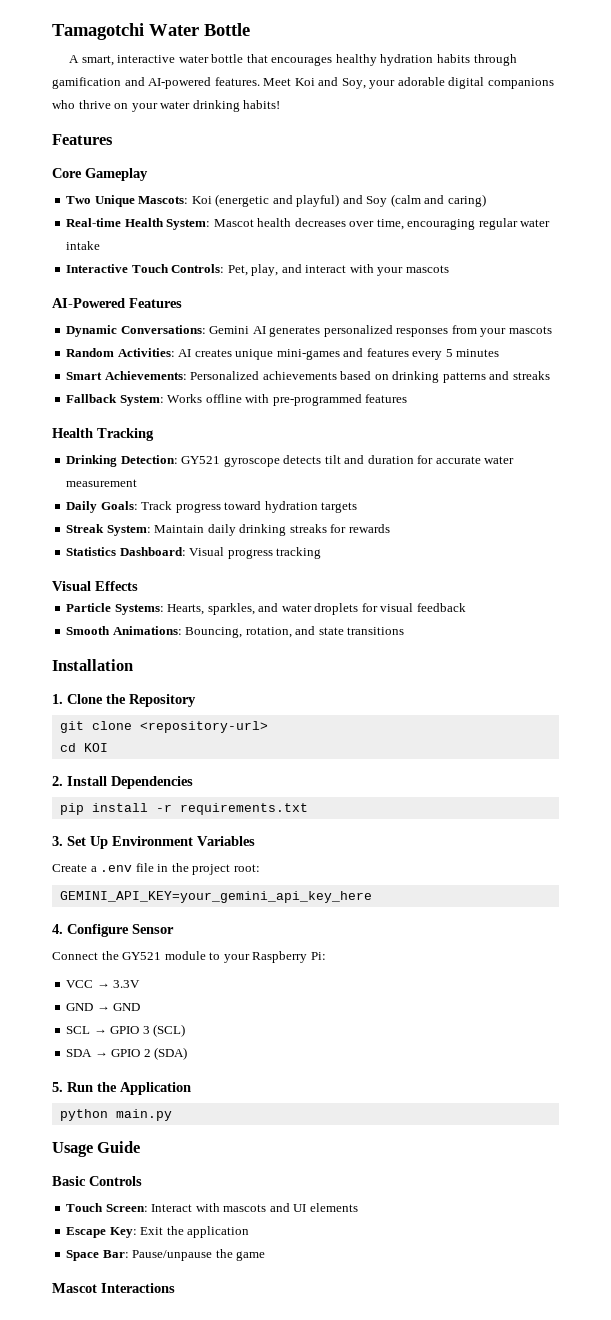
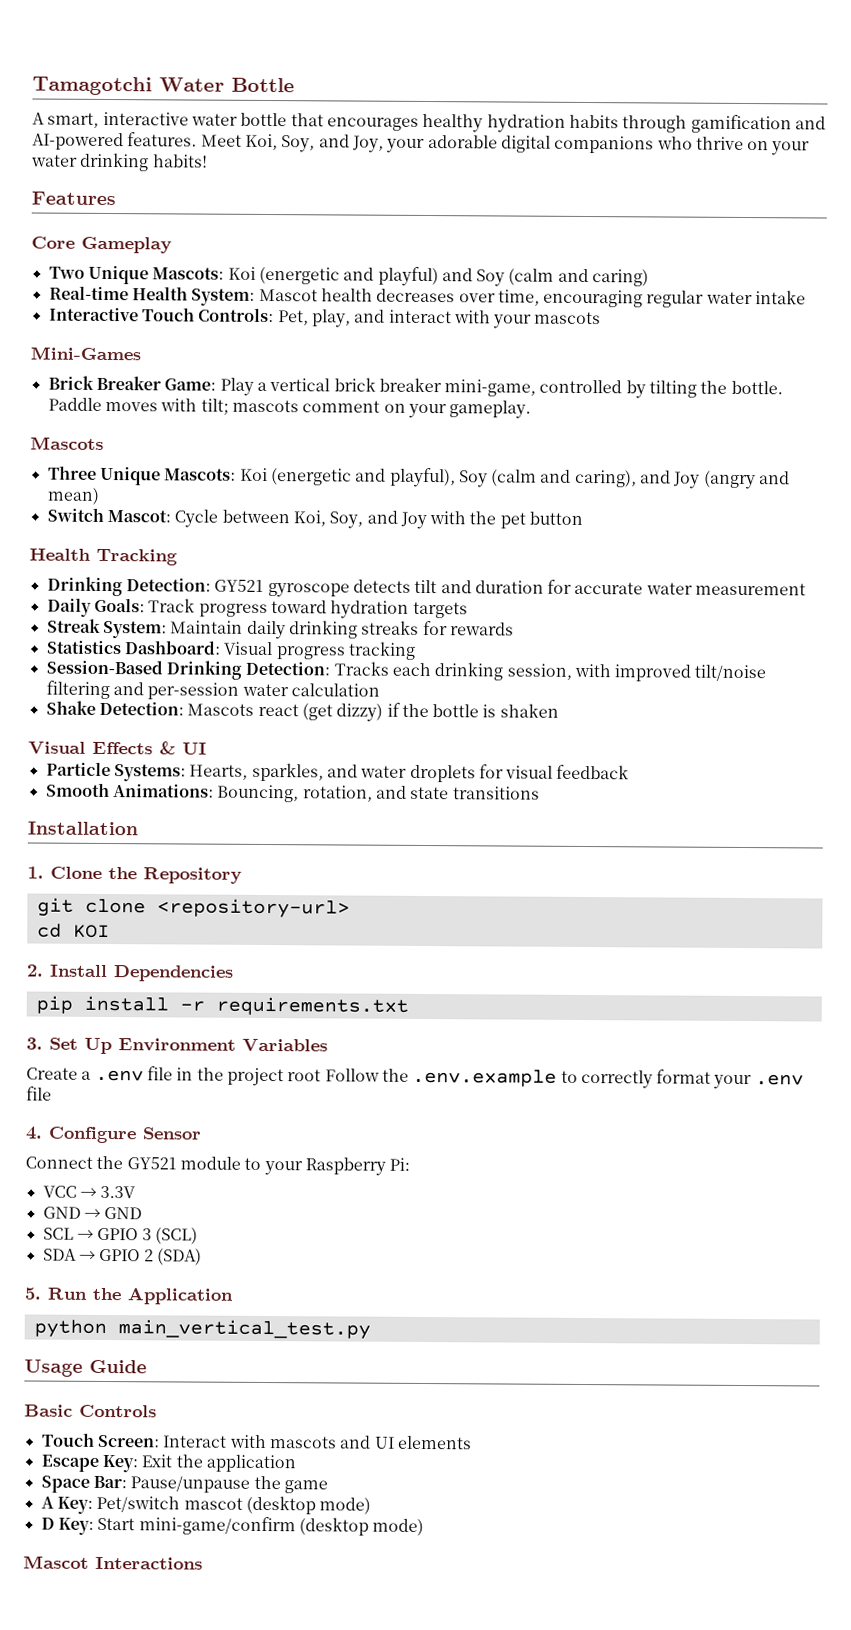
- Meet Koi and Soy, your adorable digital companions who thrive on your water drinking habits!
+ Meet Koi, Soy, and Joy, your adorable digital companions who thrive on your water drinking habits!
- AI-Powered Features
- Dynamic Conversations: Gemini AI generates personalized responses from your mascots
- Random Activities: AI creates unique mini-games and features every 5 minutes
- Smart Achievements: Personalized achievements based on drinking patterns and streaks
- Fallback System: Works offline with pre-programmed features
+ Mini-Games
+ Brick Breaker Game: Play a vertical brick breaker mini-game, controlled by tilting the bottle. Paddle moves with tilt; mascots comment on your gameplay.
+ Mascots
+ Three Unique Mascots: Koi (energetic and playful), Soy (calm and caring), and Joy (angry and mean)
+ Switch Mascot: Cycle between Koi, Soy, and Joy with the pet button
+ Session-Based Drinking Detection: Tracks each drinking session, with improved tilt/noise filtering and per-session water calculation
+ Shake Detection: Mascots react (get dizzy) if the bottle is shaken
- Visual Effects
+ Visual Effects & UI
- Create a .env file in the project root:
- GEMINI_API_KEY=your_gemini_api_key_here
+ Create a .env file in the project root Follow the .env.example to correctly format your .env file
- python main.py
+ python main_vertical_test.py
+ A Key: Pet/switch mascot (desktop mode)
+ D Key: Start mini-game/confirm (desktop mode)

